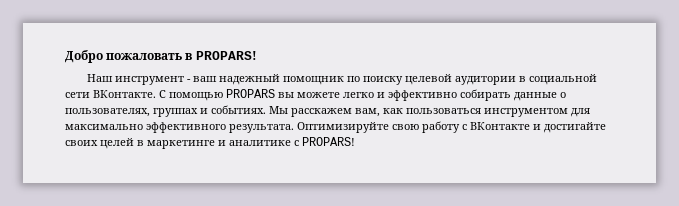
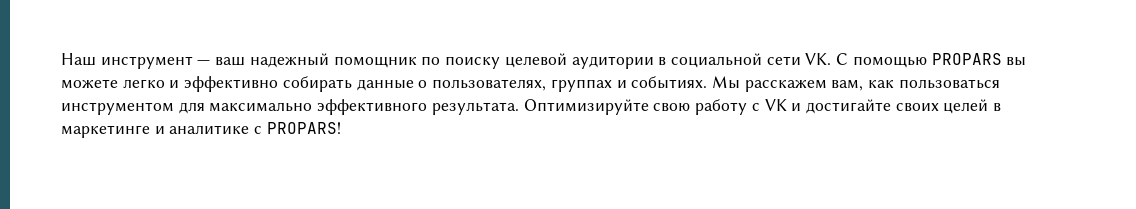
- Добро пожаловать в PROPARS!
- Наш инструмент - ваш надежный помощник по поиску целевой аудитории в социальной сети ВКонтакте. С помощью PROPARS вы можете легко и эффективно собирать данные о пользователях, группах и событиях.
+ Наш инструмент — ваш надежный помощник по поиску целевой аудитории в социальной сети VK. С помощью PROPARS вы можете легко и эффективно собирать данные о пользователях, группах и событиях.
- Оптимизируйте свою работу с ВКонтакте и достигайте своих целей в маркетинге и аналитике с PROPARS!
+ Оптимизируйте свою работу с VK и достигайте своих целей в маркетинге и аналитике с PROPARS!

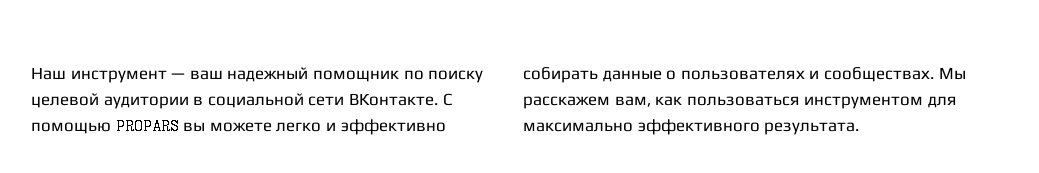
- Наш инструмент — ваш надежный помощник по поиску целевой аудитории в социальной сети VK. С помощью PROPARS вы можете легко и эффективно собирать данные о пользователях, группах и событиях.
+ Наш инструмент — ваш надежный помощник по поиску целевой аудитории в социальной сети ВКонтакте. С помощью PROPARS вы можете легко и эффективно собирать данные о пользователях и сообществах.
- Оптимизируйте свою работу с VK и достигайте своих целей в маркетинге и аналитике с PROPARS!

